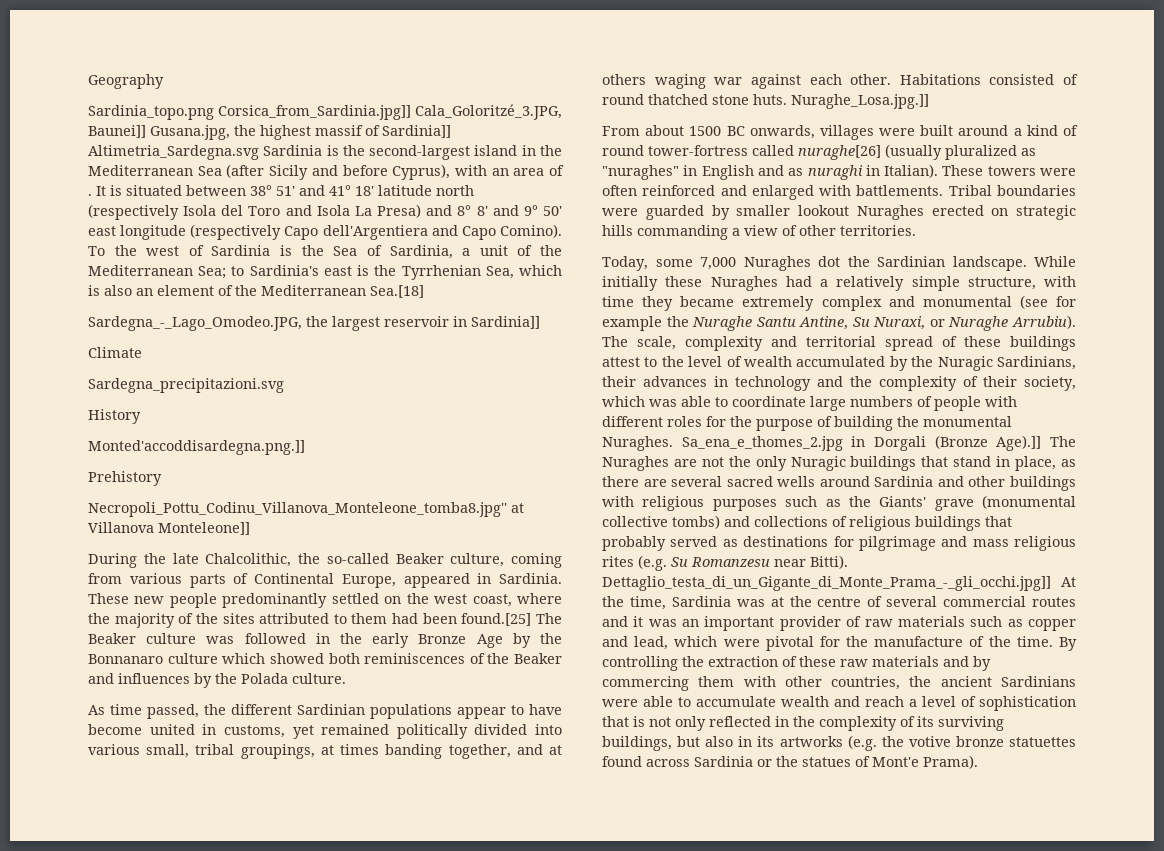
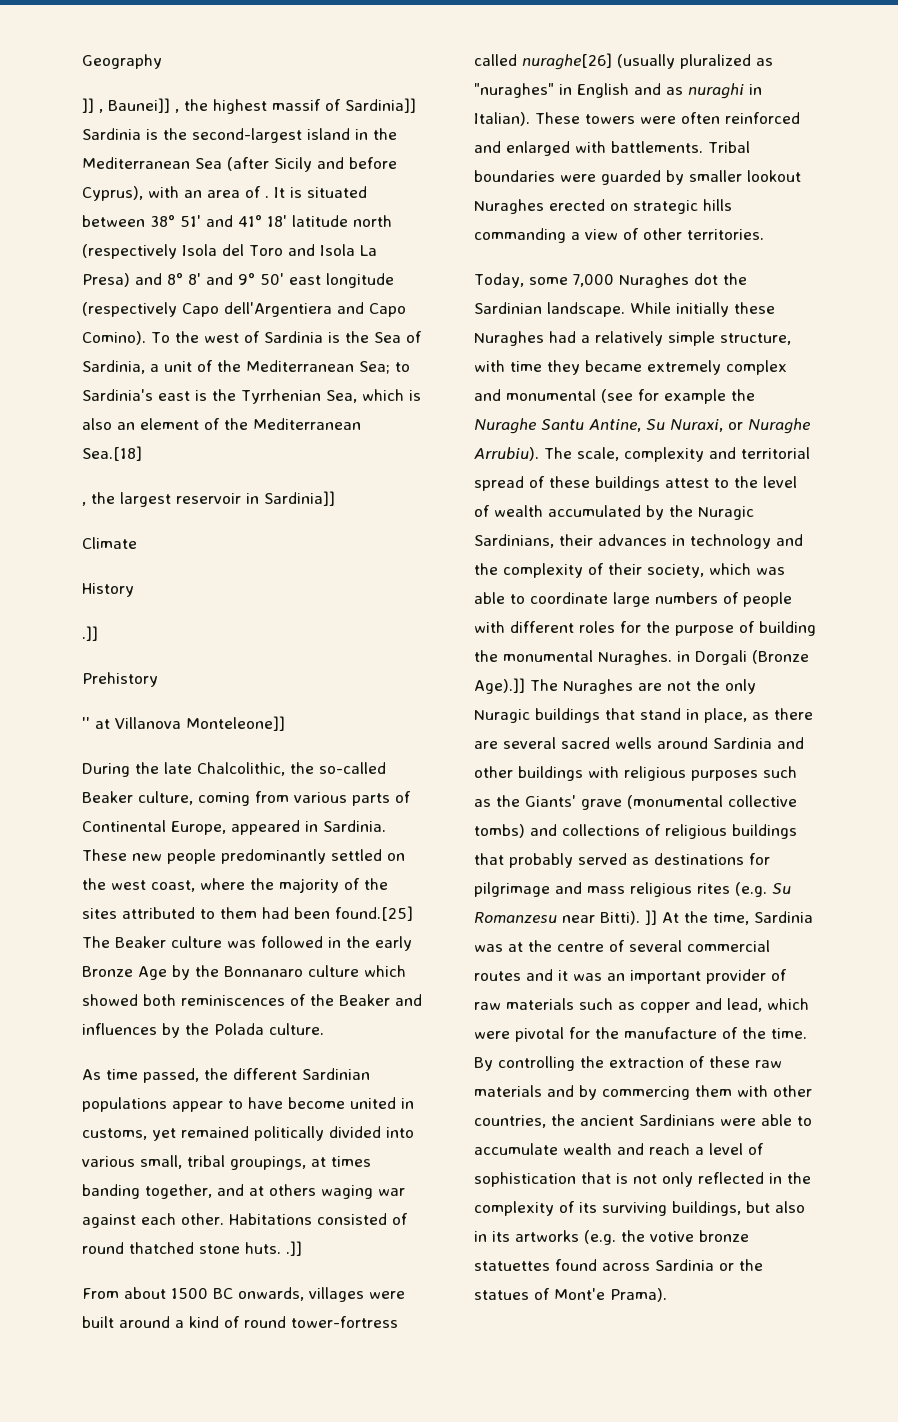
- Sardinia_topo.png Corsica_from_Sardinia.jpg]] Cala_Goloritzé_3.JPG, Baunei]] Gusana.jpg, the highest massif of Sardinia]] Altimetria_Sardegna.svg Sardinia is the second-largest island in the Mediterranean Sea (after Sicily and before Cyprus), with an area of .
+ ]] , Baunei]] , the highest massif of Sardinia]] Sardinia is the second-largest island in the Mediterranean Sea (after Sicily and before Cyprus), with an area of .
- Sardegna_-_Lago_Omodeo.JPG, the largest reservoir in Sardinia]]
+ , the largest reservoir in Sardinia]]
- Sardegna_precipitazioni.svg
  History
- Monted'accoddisardegna.png.]]
+ .]]
- Necropoli_Pottu_Codinu_Villanova_Monteleone_tomba8.jpg'' at Villanova Monteleone]]
+ '' at Villanova Monteleone]]
- Habitations consisted of round thatched stone huts. Nuraghe_Losa.jpg.]]
+ Habitations consisted of round thatched stone huts. .]]
- The scale, complexity and territorial spread of these buildings attest to the level of wealth accumulated by the Nuragic Sardinians, their advances in technology and the complexity of their society, which was able to coordinate large numbers of people with different roles for the purpose of building the monumental Nuraghes. Sa_ena_e_thomes_2.jpg in Dorgali (Bronze Age).]]
+ The scale, complexity and territorial spread of these buildings attest to the level of wealth accumulated by the Nuragic Sardinians, their advances in technology and the complexity of their society, which was able to coordinate large numbers of people with different roles for the purpose of building the monumental Nuraghes. in Dorgali (Bronze Age).]]
- The Nuraghes are not the only Nuragic buildings that stand in place, as there are several sacred wells around Sardinia and other buildings with religious purposes such as the Giants' grave (monumental collective tombs) and collections of religious buildings that probably served as destinations for pilgrimage and mass religious rites (e.g. Su Romanzesu near Bitti). Dettaglio_testa_di_un_Gigante_di_Monte_Prama_-_gli_occhi.jpg]] At the time, Sardinia was at the centre of several commercial routes and it was an important provider of raw materials such as copper and lead, which were pivotal for the manufacture of the time.
+ The Nuraghes are not the only Nuragic buildings that stand in place, as there are several sacred wells around Sardinia and other buildings with religious purposes such as the Giants' grave (monumental collective tombs) and collections of religious buildings that probably served as destinations for pilgrimage and mass religious rites (e.g. Su Romanzesu near Bitti). ]] At the time, Sardinia was at the centre of several commercial routes and it was an important provider of raw materials such as copper and lead, which were pivotal for the manufacture of the time.

